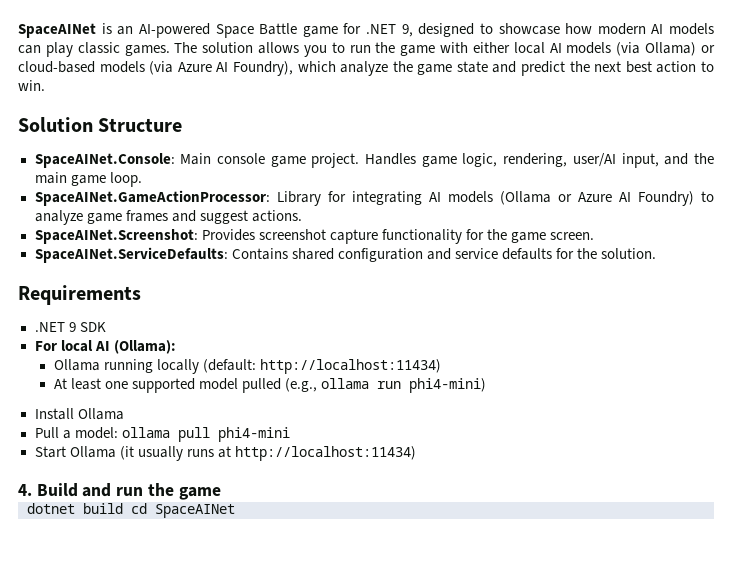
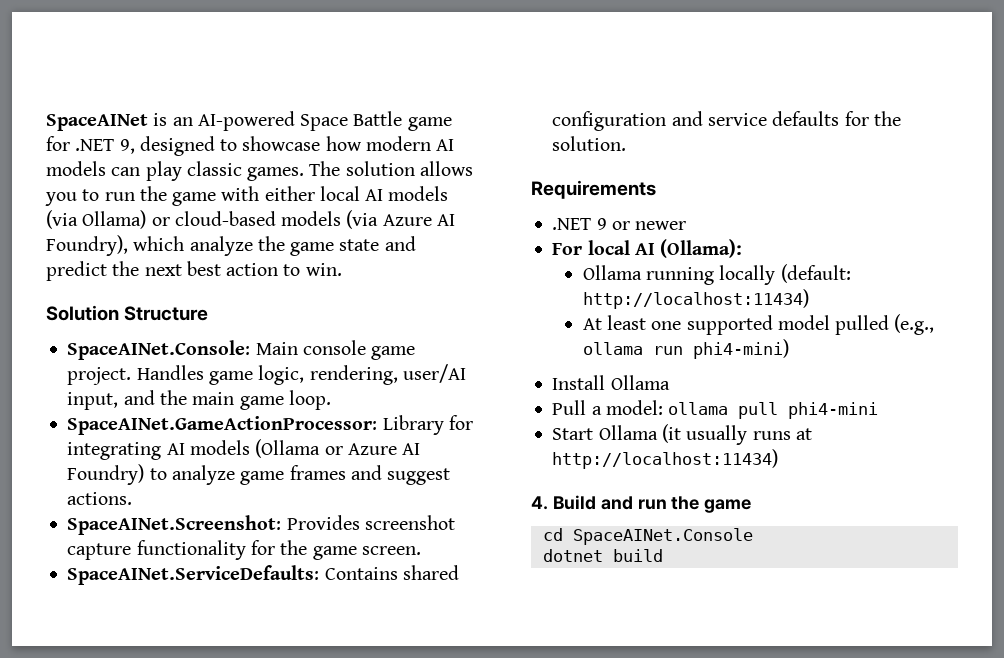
- .NET 9 SDK
+ .NET 9 or newer
+ cd SpaceAINet.Console
- dotnet build cd SpaceAINet
+ dotnet build

